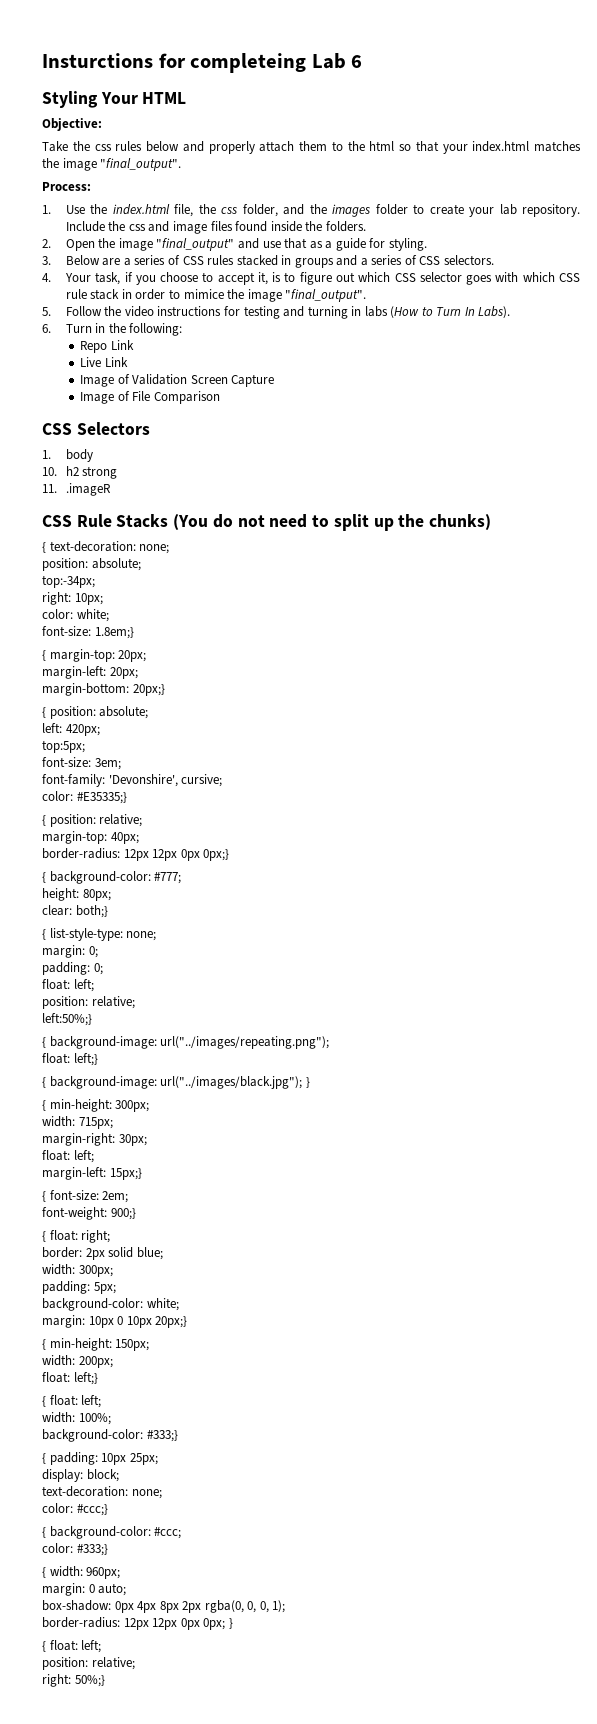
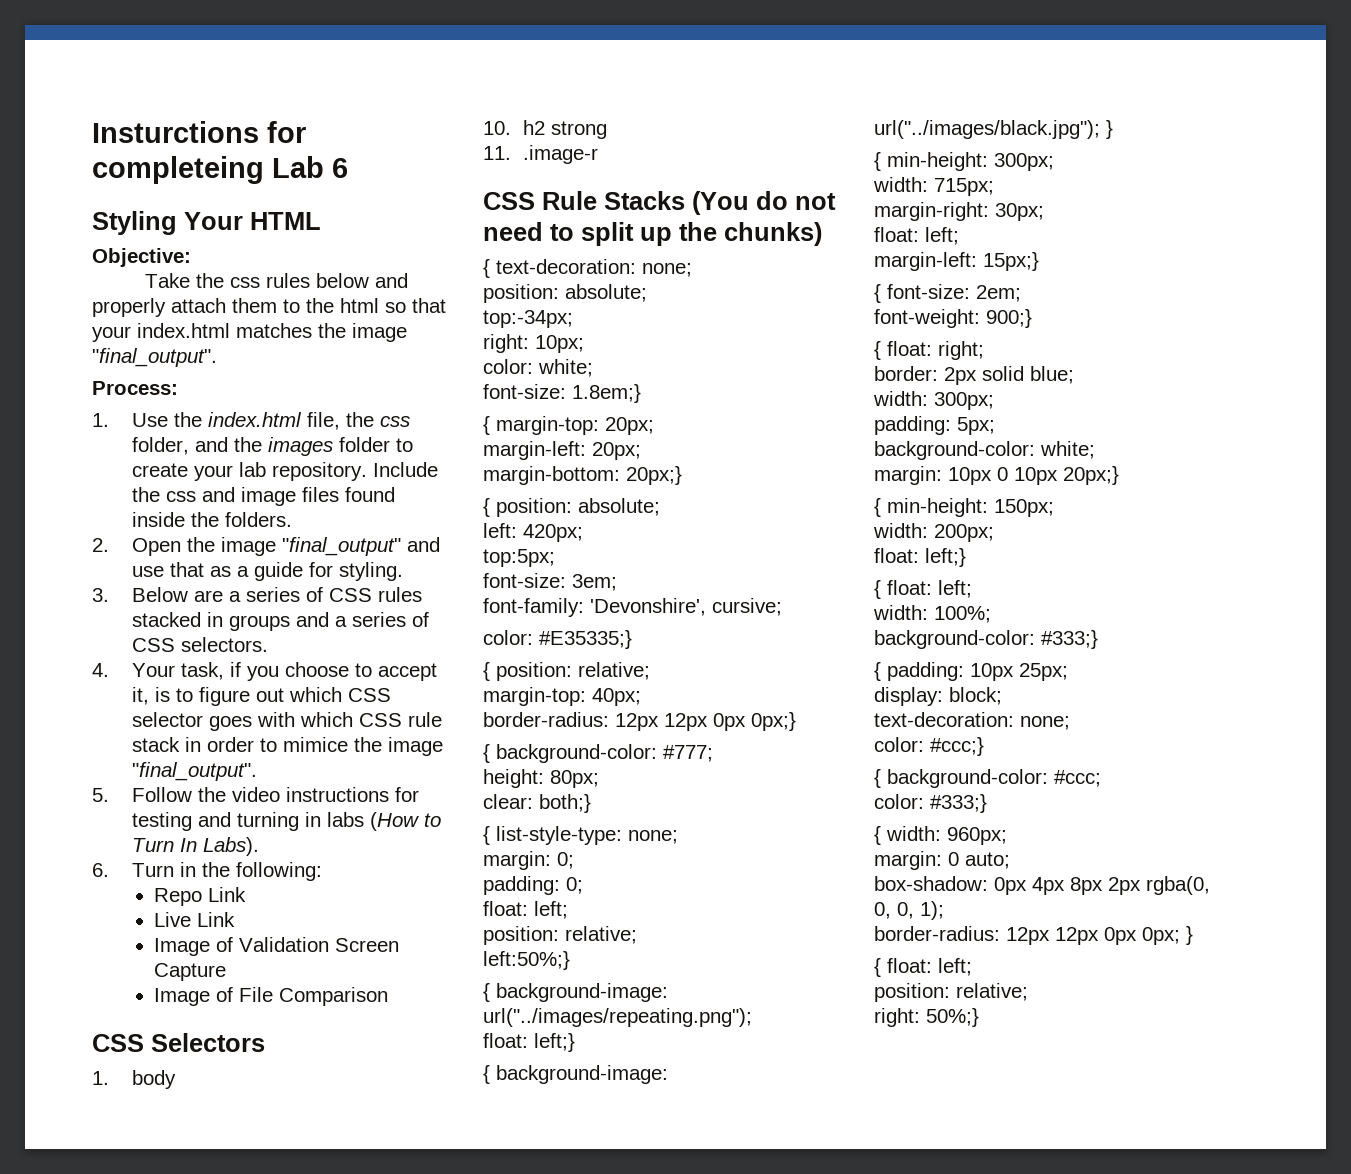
- 11. .imageR
+ 11. .image-r

